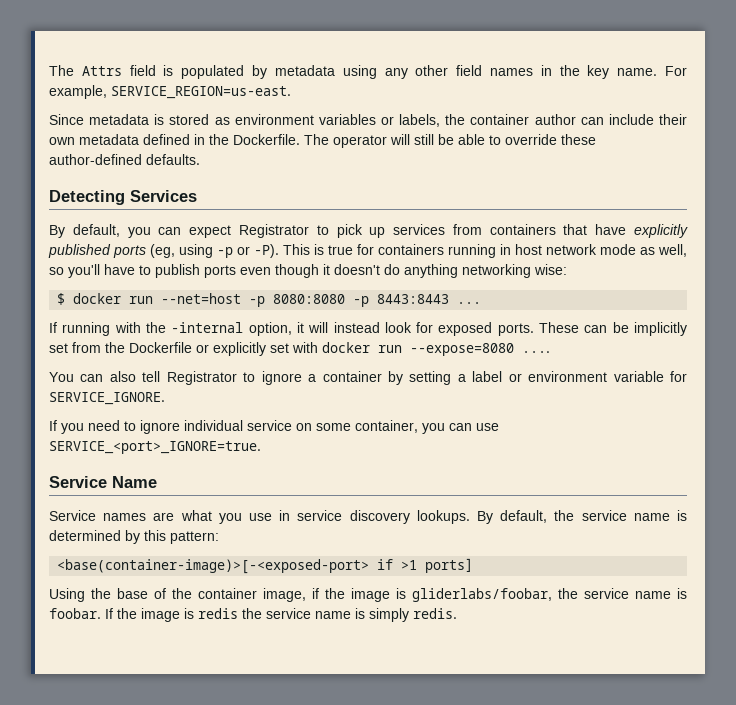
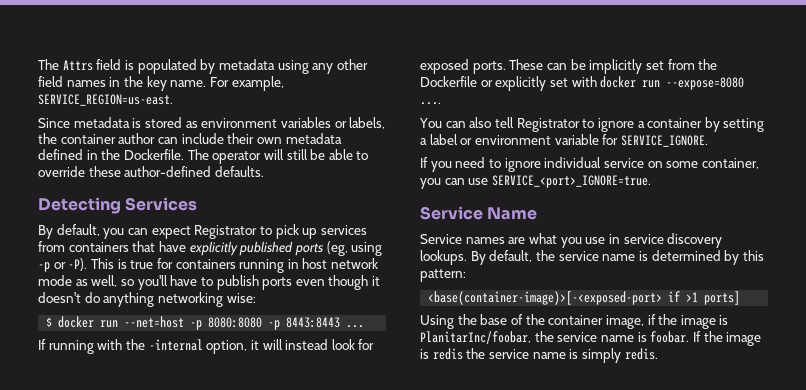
- Using the base of the container image, if the image is gliderlabs/foobar, the service name is foobar.
+ Using the base of the container image, if the image is PlanitarInc/foobar, the service name is foobar.

